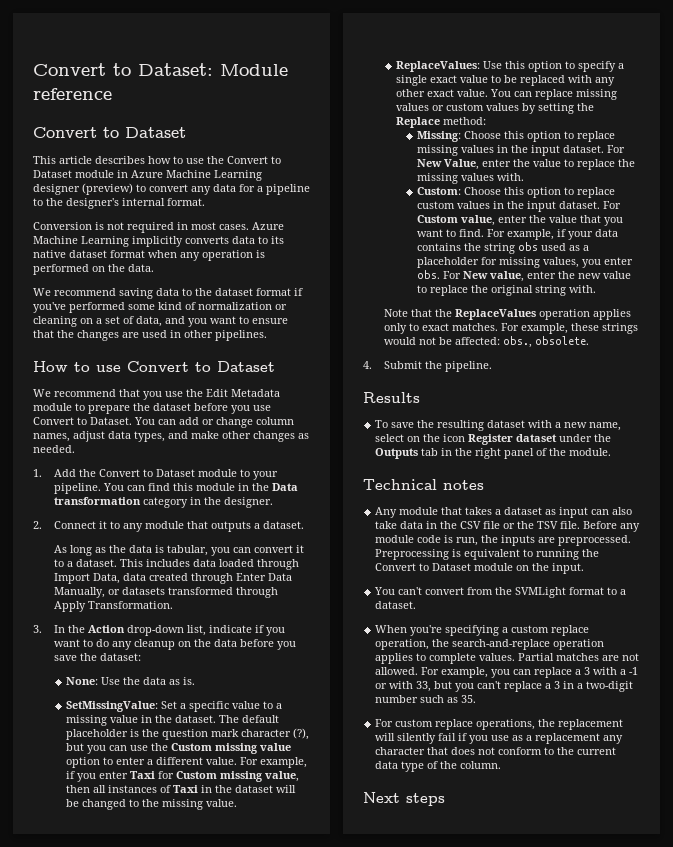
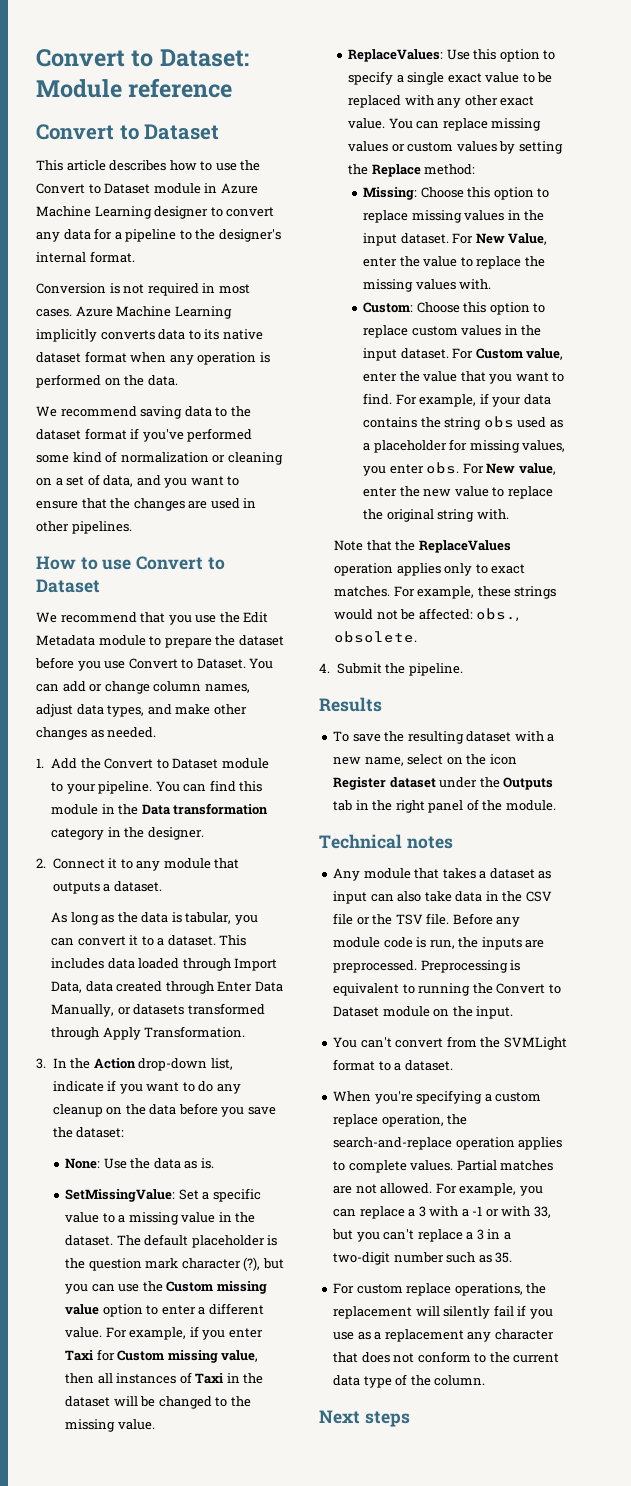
- This article describes how to use the Convert to Dataset module in Azure Machine Learning designer (preview) to convert any data for a pipeline to the designer's internal format.
+ This article describes how to use the Convert to Dataset module in Azure Machine Learning designer to convert any data for a pipeline to the designer's internal format.

